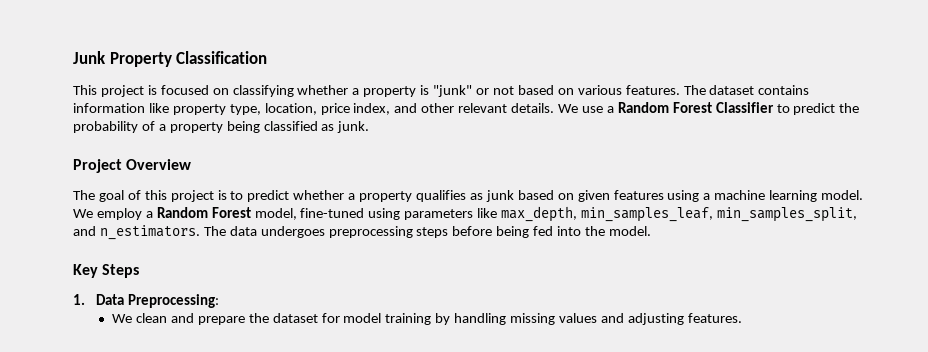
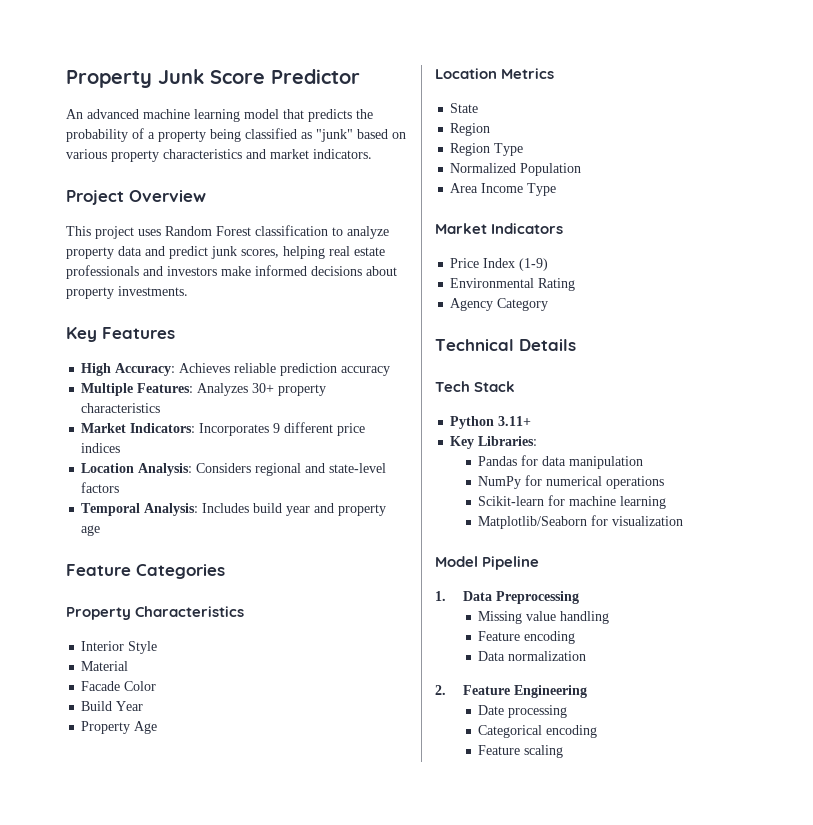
- Junk Property Classification
- This project is focused on classifying whether a property is "junk" or not based on various features. The dataset contains information like property type, location, price index, and other relevant details. We use a Random Forest Classifier to predict the probability of a property being classified as junk.
+ Property Junk Score Predictor
+ An advanced machine learning model that predicts the probability of a property being classified as "junk" based on various property characteristics and market indicators.
  Project Overview
- The goal of this project is to predict whether a property qualifies as junk based on given features using a machine learning model. We employ a Random Forest model, fine-tuned using parameters like max_depth, min_samples_leaf, min_samples_split, and n_estimators. The data undergoes preprocessing steps before being fed into the model.
- Key Steps
- 1. Data Preprocessing:
- We clean and prepare the dataset for model training by handling missing values and adjusting features.
+ This project uses Random Forest classification to analyze property data and predict junk scores, helping real estate professionals and investors make informed decisions about property investments.
+ Key Features
+ High Accuracy: Achieves reliable prediction accuracy
+ Multiple Features: Analyzes 30+ property characteristics
+ Market Indicators: Incorporates 9 different price indices
+ Location Analysis: Considers regional and state-level factors
+ Temporal Analysis: Includes build year and property age
+ Feature Categories
+ Property Characteristics
+ Interior Style
+ Material
+ Facade Color
+ Build Year
+ Property Age
+ Location Metrics
+ State
+ Region
+ Region Type
+ Normalized Population
+ Area Income Type
+ Market Indicators
+ Price Index (1-9)
+ Environmental Rating
+ Agency Category
+ Technical Details
+ Tech Stack
+ Python 3.11+
+ Key Libraries:
+ Pandas for data manipulation
+ NumPy for numerical operations
+ Scikit-learn for machine learning
+ Matplotlib/Seaborn for visualization
+ Model Pipeline
+ 1. Data Preprocessing
+ Missing value handling
+ Feature encoding
+ Data normalization
+ 2. Feature Engineering
+ Date processing
+ Categorical encoding
+ Feature scaling

